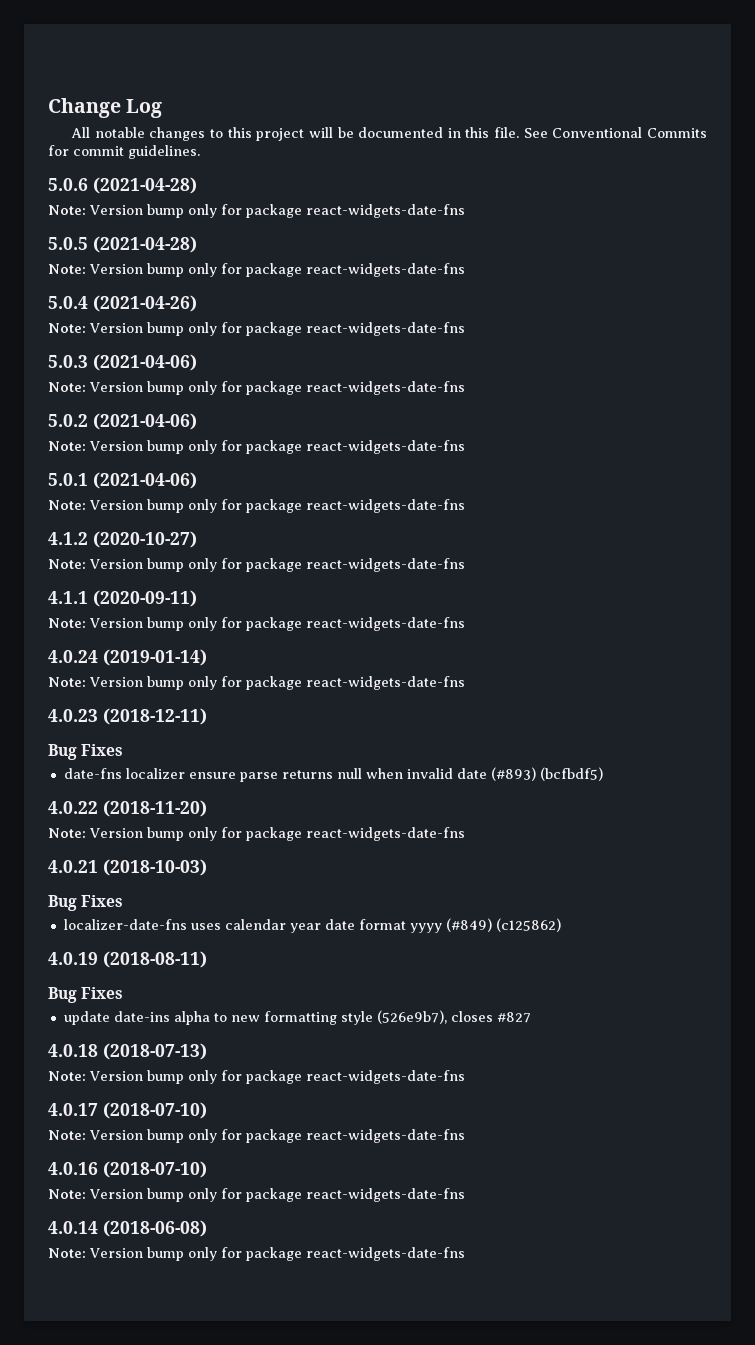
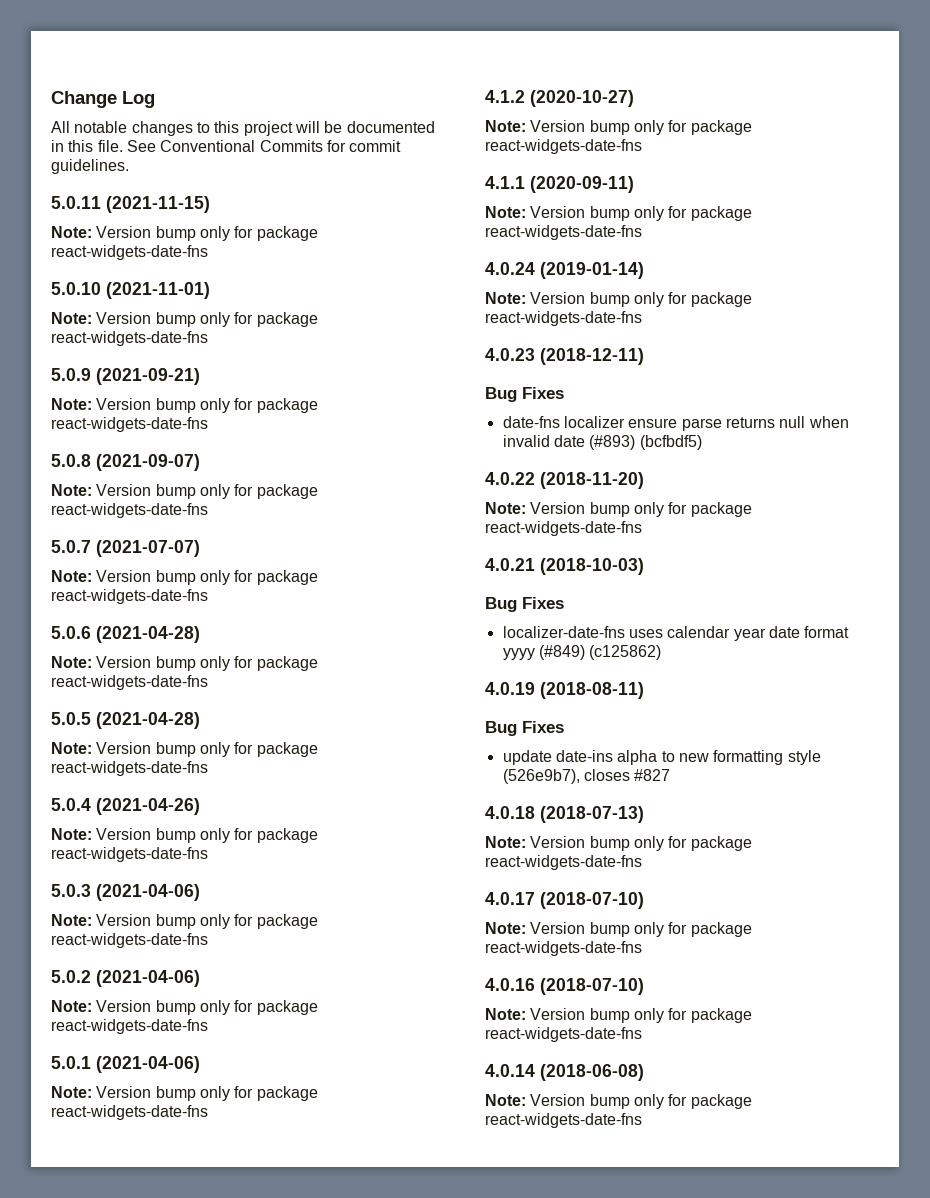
+ 5.0.11 (2021-11-15)
+ Note: Version bump only for package react-widgets-date-fns
+ 5.0.10 (2021-11-01)
+ Note: Version bump only for package react-widgets-date-fns
+ 5.0.9 (2021-09-21)
+ Note: Version bump only for package react-widgets-date-fns
+ 5.0.8 (2021-09-07)
+ Note: Version bump only for package react-widgets-date-fns
+ 5.0.7 (2021-07-07)
+ Note: Version bump only for package react-widgets-date-fns

